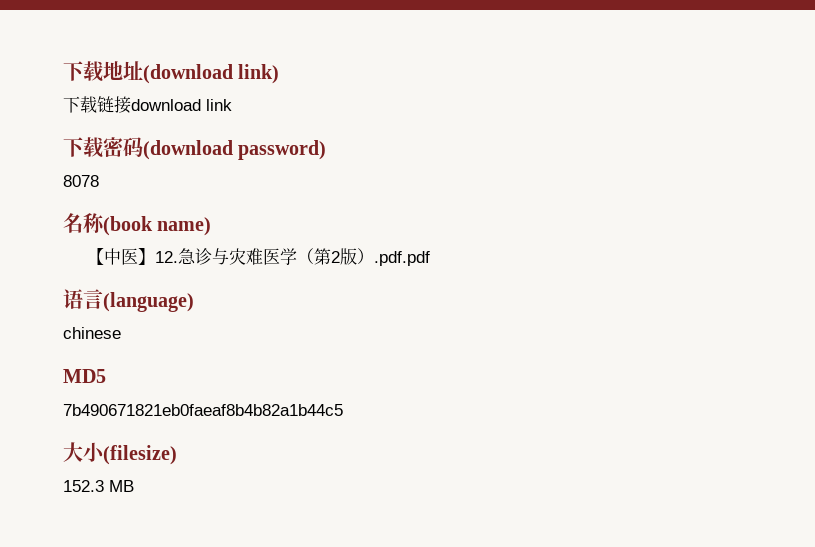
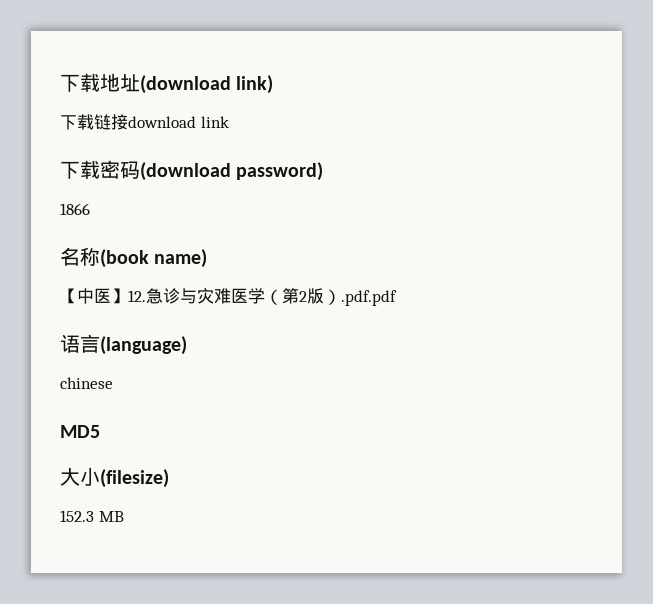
- 8078
+ 1866
- 7b490671821eb0faeaf8b4b82a1b44c5

